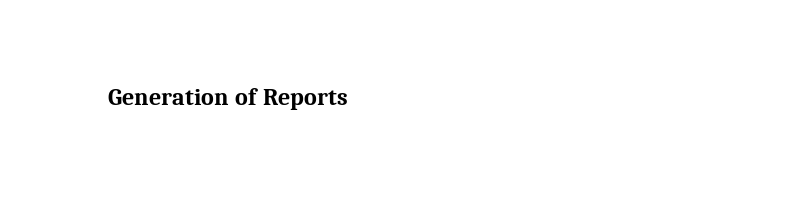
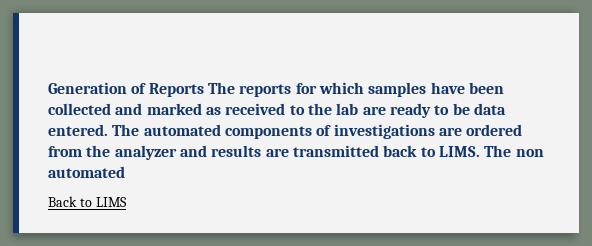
- Generation of Reports
+ Generation of Reports The reports for which samples have been collected and marked as received to the lab are ready to be data entered. The automated components of investigations are ordered from the analyzer and results are transmitted back to LIMS. The non automated
+ Back to LIMS

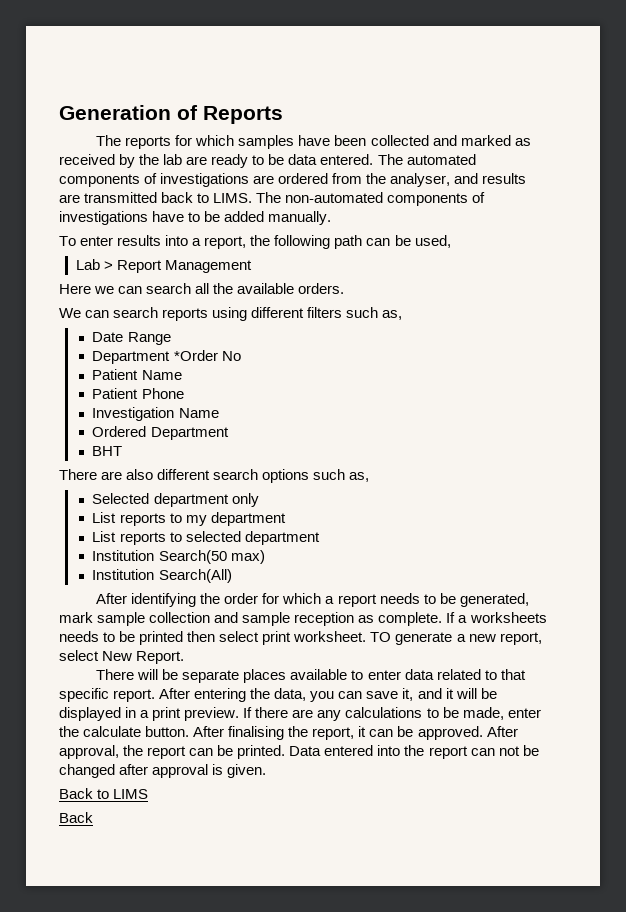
- Generation of Reports The reports for which samples have been collected and marked as received to the lab are ready to be data entered.
+ Generation of Reports
+ The reports for which samples have been collected and marked as received by the lab are ready to be data entered.
- The automated components of investigations are ordered from the analyzer and results are transmitted back to LIMS.
+ The automated components of investigations are ordered from the analyser, and results are transmitted back to LIMS.
- The non automated
+ The non-automated components of investigations have to be added manually.
+ To enter results into a report, the following path can be used,
+ Lab > Report Management
+ Here we can search all the available orders.
+ We can search reports using different filters such as,
+ Date Range
+ Department *Order No
+ Patient Name
+ Patient Phone
+ Investigation Name
+ Ordered Department
+ BHT
+ There are also different search options such as,
+ Selected department only
+ List reports to my department
+ List reports to selected department
+ Institution Search(50 max)
+ Institution Search(All)
+ After identifying the order for which a report needs to be generated, mark sample collection and sample reception as complete. If a worksheets needs to be printed then select print worksheet. TO generate a new report, select New Report.
+ There will be separate places available to enter data related to that specific report. After entering the data, you can save it, and it will be displayed in a print preview. If there are any calculations to be made, enter the calculate button. After finalising the report, it can be approved. After approval, the report can be printed. Data entered into the report can not be changed after approval is given.
  Back to LIMS
+ Back

